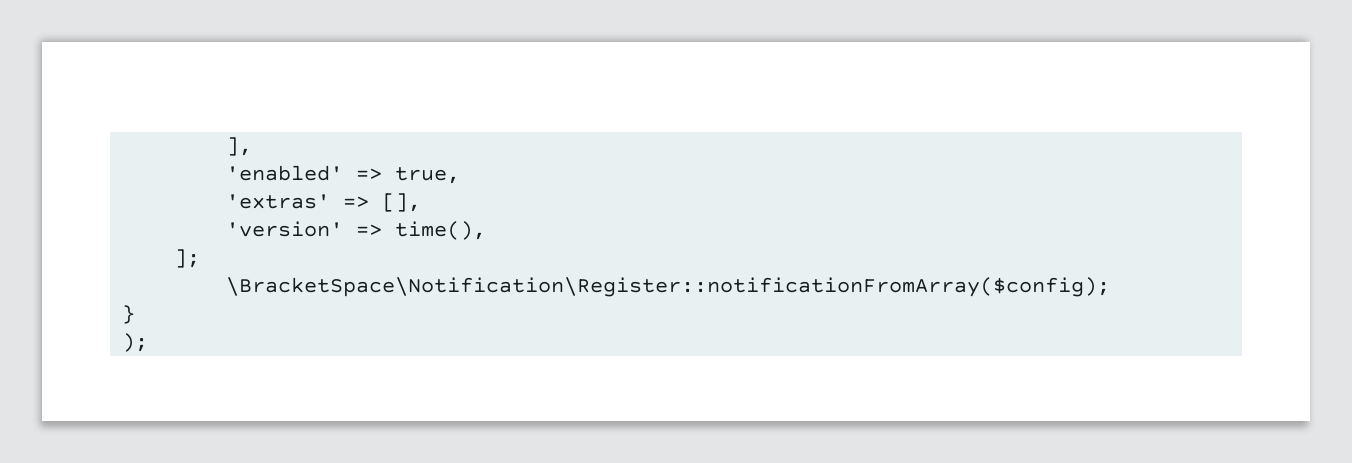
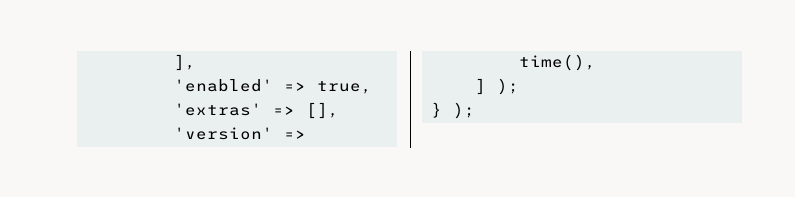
- ];
- \BracketSpace\Notification\Register::notificationFromArray($config);
+ ] );
- }
- );
+ } );

